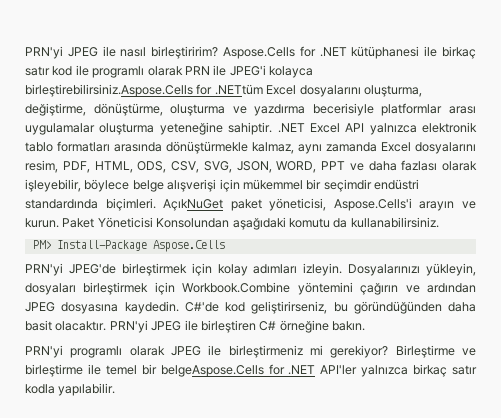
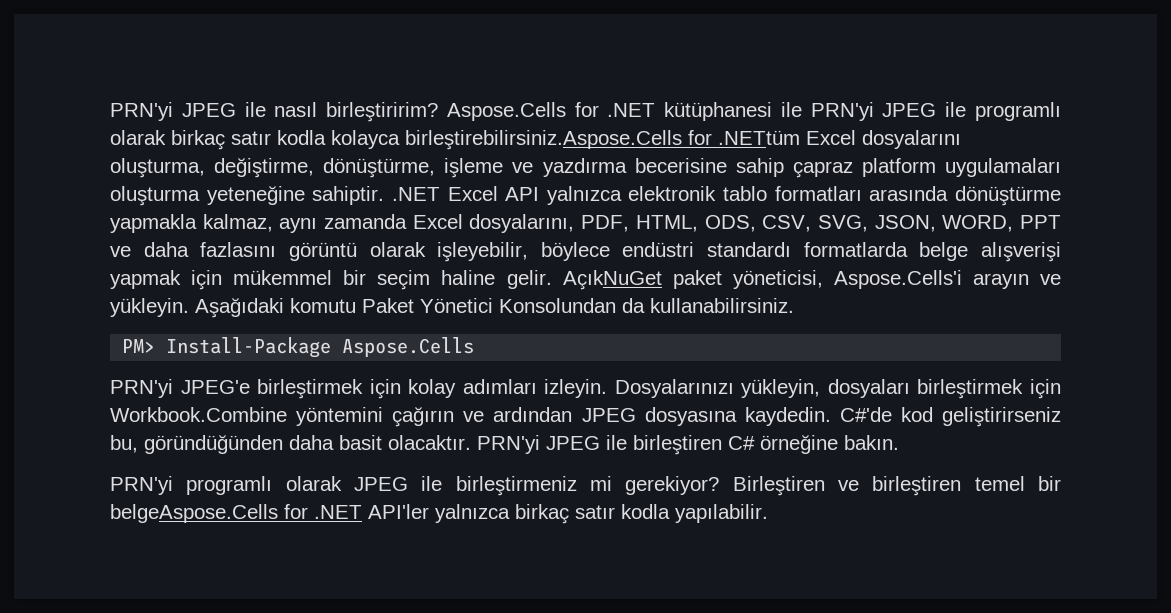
- Aspose.Cells for .NET kütüphanesi ile birkaç satır kod ile programlı olarak PRN ile JPEG'i kolayca birleştirebilirsiniz.Aspose.Cells for .NETtüm Excel dosyalarını oluşturma, değiştirme, dönüştürme, oluşturma ve yazdırma becerisiyle platformlar arası uygulamalar oluşturma yeteneğine sahiptir. .NET Excel API yalnızca elektronik tablo formatları arasında dönüştürmekle kalmaz, aynı zamanda Excel dosyalarını resim, PDF, HTML, ODS, CSV, SVG, JSON, WORD, PPT ve daha fazlası olarak işleyebilir, böylece belge alışverişi için mükemmel bir seçimdir endüstri standardında biçimleri.
+ Aspose.Cells for .NET kütüphanesi ile PRN'yi JPEG ile programlı olarak birkaç satır kodla kolayca birleştirebilirsiniz.Aspose.Cells for .NETtüm Excel dosyalarını oluşturma, değiştirme, dönüştürme, işleme ve yazdırma becerisine sahip çapraz platform uygulamaları oluşturma yeteneğine sahiptir. .NET Excel API yalnızca elektronik tablo formatları arasında dönüştürme yapmakla kalmaz, aynı zamanda Excel dosyalarını, PDF, HTML, ODS, CSV, SVG, JSON, WORD, PPT ve daha fazlasını görüntü olarak işleyebilir, böylece endüstri standardı formatlarda belge alışverişi yapmak için mükemmel bir seçim haline gelir.
- AçıkNuGet paket yöneticisi, Aspose.Cells'i arayın ve kurun. Paket Yöneticisi Konsolundan aşağıdaki komutu da kullanabilirsiniz.
+ AçıkNuGet paket yöneticisi, Aspose.Cells'i arayın ve yükleyin. Aşağıdaki komutu Paket Yönetici Konsolundan da kullanabilirsiniz.
- PRN'yi JPEG'de birleştirmek için kolay adımları izleyin.
+ PRN'yi JPEG'e birleştirmek için kolay adımları izleyin.
- C#'de kod geliştirirseniz, bu göründüğünden daha basit olacaktır.
+ C#'de kod geliştirirseniz bu, göründüğünden daha basit olacaktır.
- Birleştirme ve birleştirme ile temel bir belgeAspose.Cells for .NET API'ler yalnızca birkaç satır kodla yapılabilir.
+ Birleştiren ve birleştiren temel bir belgeAspose.Cells for .NET API'ler yalnızca birkaç satır kodla yapılabilir.

